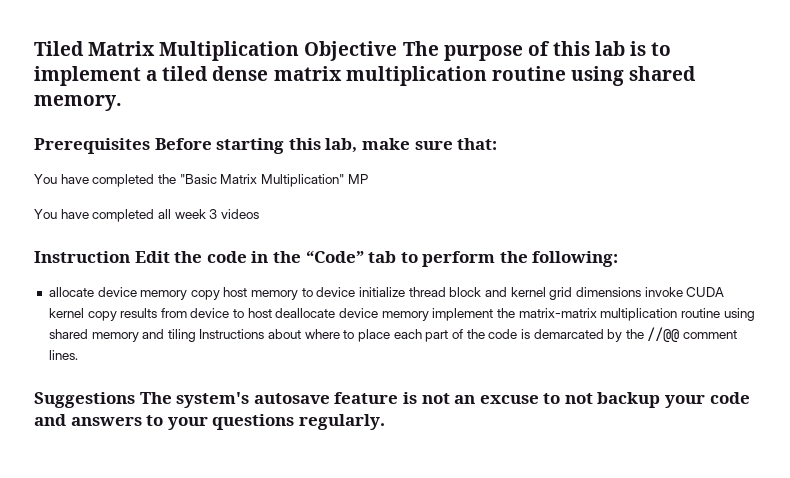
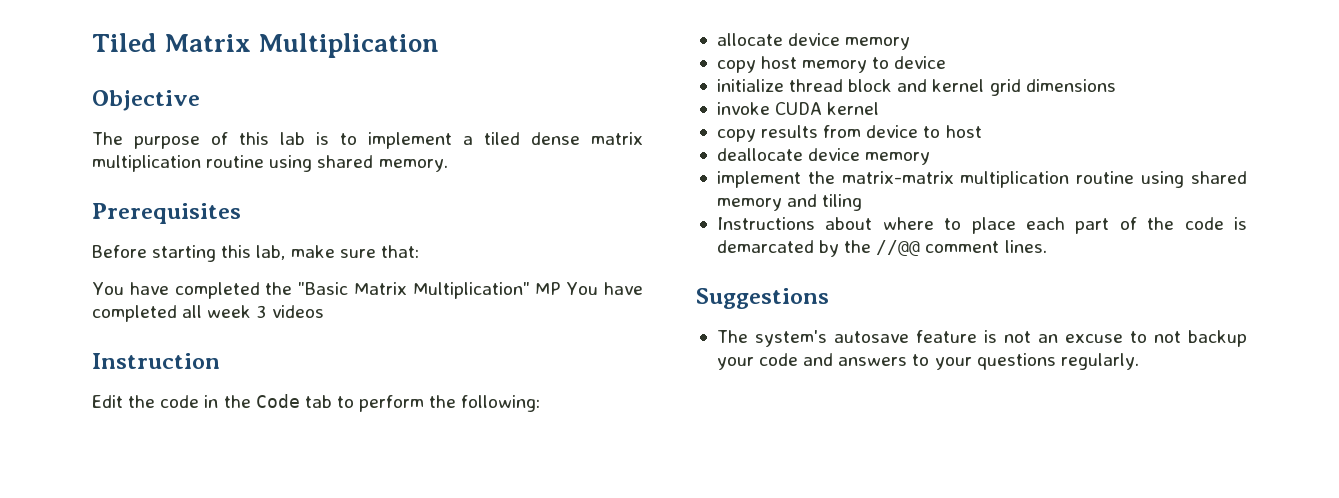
- Tiled Matrix Multiplication Objective The purpose of this lab is to implement a tiled dense matrix multiplication routine using shared memory.
+ Tiled Matrix Multiplication
+ Objective
+ The purpose of this lab is to implement a tiled dense matrix multiplication routine using shared memory.
- Prerequisites Before starting this lab, make sure that:
+ Prerequisites
+ Before starting this lab, make sure that:
- You have completed the "Basic Matrix Multiplication" MP
- You have completed all week 3 videos
+ You have completed the "Basic Matrix Multiplication" MP You have completed all week 3 videos
- Instruction Edit the code in the “Code” tab to perform the following:
+ Instruction
+ Edit the code in the Code tab to perform the following:
- allocate device memory copy host memory to device initialize thread block and kernel grid dimensions invoke CUDA kernel copy results from device to host deallocate device memory implement the matrix-matrix multiplication routine using shared memory and tiling Instructions about where to place each part of the code is demarcated by the //@@ comment lines.
+ allocate device memory
+ copy host memory to device
+ initialize thread block and kernel grid dimensions
+ invoke CUDA kernel
+ copy results from device to host
+ deallocate device memory
+ implement the matrix-matrix multiplication routine using shared memory and tiling
+ Instructions about where to place each part of the code is demarcated by the //@@ comment lines.
- Suggestions The system's autosave feature is not an excuse to not backup your code and answers to your questions regularly.
+ Suggestions
+ The system's autosave feature is not an excuse to not backup your code and answers to your questions regularly.

